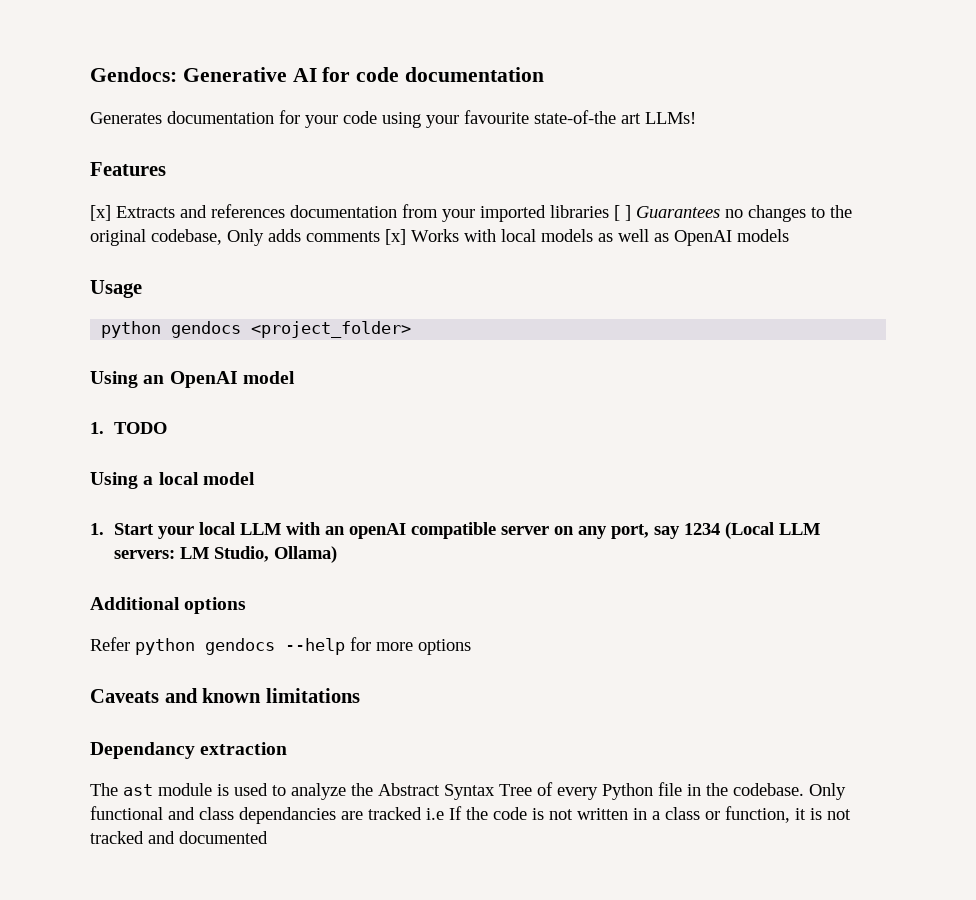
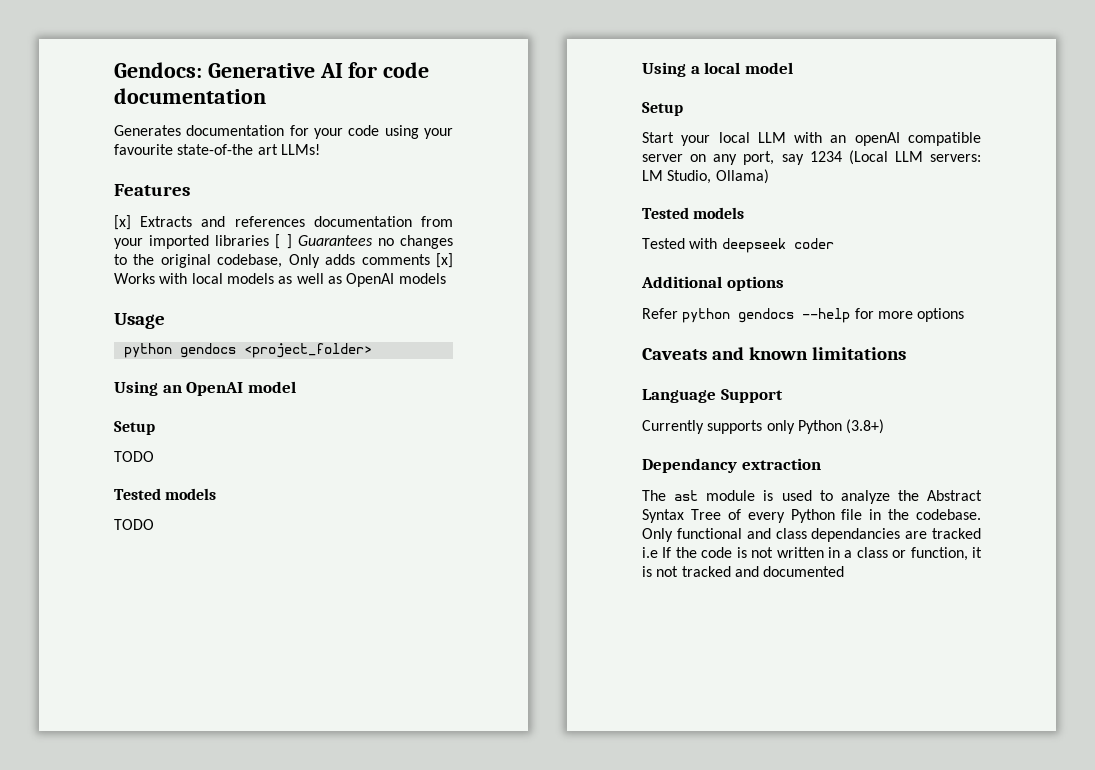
  Using an OpenAI model
- 1. TODO
+ Setup
+ TODO
+ Tested models
+ TODO
  Using a local model
- 1. Start your local LLM with an openAI compatible server on any port, say 1234 (Local LLM servers: LM Studio, Ollama)
+ Setup
+ Start your local LLM with an openAI compatible server on any port, say 1234 (Local LLM servers: LM Studio, Ollama)
+ Tested models
+ Tested with deepseek coder
+ Language Support
+ Currently supports only Python (3.8+)

